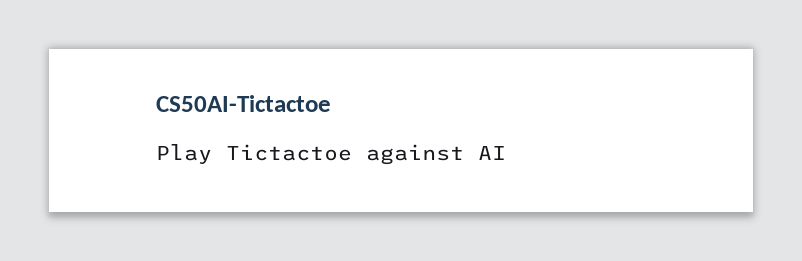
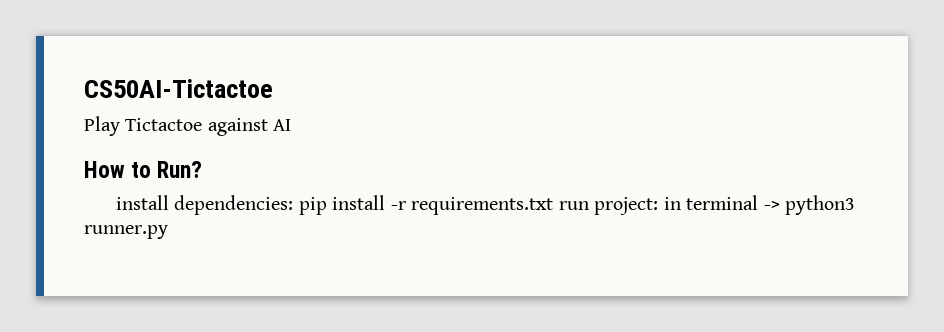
+ How to Run?
+ install dependencies: pip install -r requirements.txt run project: in terminal -> python3 runner.py

